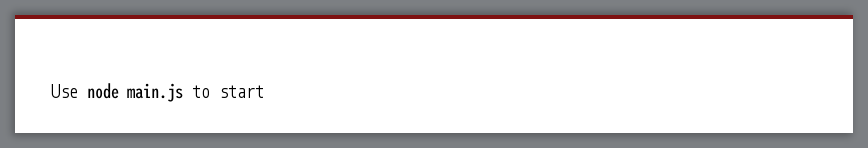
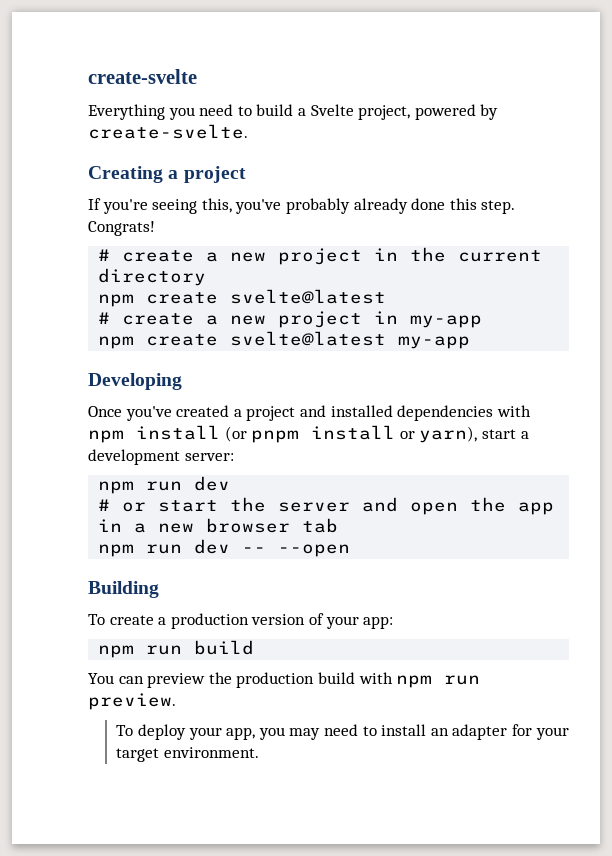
- Use node main.js to start
+ create-svelte
+ Everything you need to build a Svelte project, powered by create-svelte.
+ Creating a project
+ If you're seeing this, you've probably already done this step. Congrats!
+ # create a new project in the current directory
+ npm create svelte@latest
+ # create a new project in my-app
+ npm create svelte@latest my-app
+ Developing
+ Once you've created a project and installed dependencies with npm install (or pnpm install or yarn), start a development server:
+ npm run dev
+ # or start the server and open the app in a new browser tab
+ npm run dev -- --open
+ Building
+ To create a production version of your app:
+ npm run build
+ You can preview the production build with npm run preview.
+ To deploy your app, you may need to install an adapter for your target environment.

